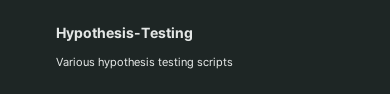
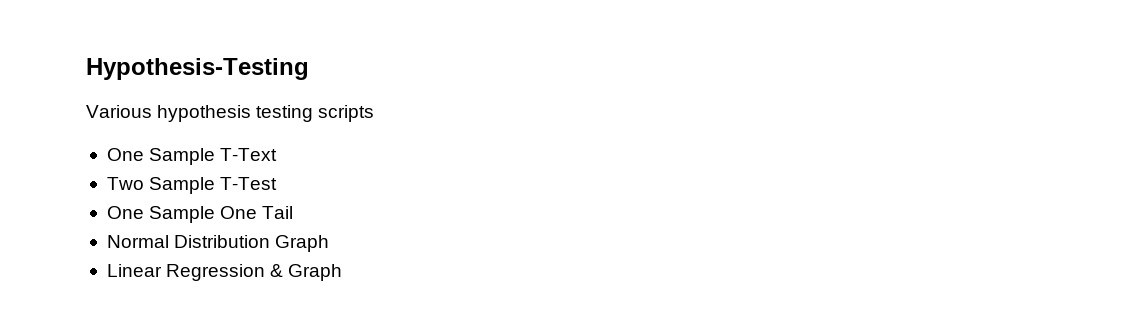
+ One Sample T-Text
+ Two Sample T-Test
+ One Sample One Tail
+ Normal Distribution Graph
+ Linear Regression & Graph

